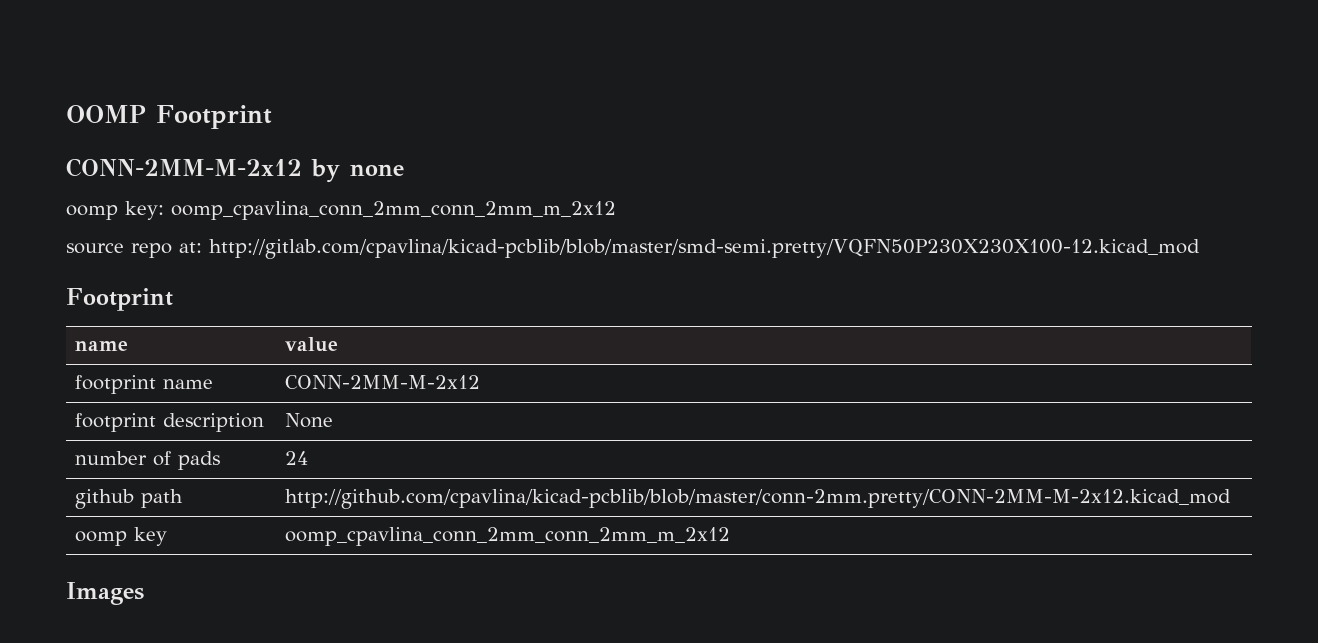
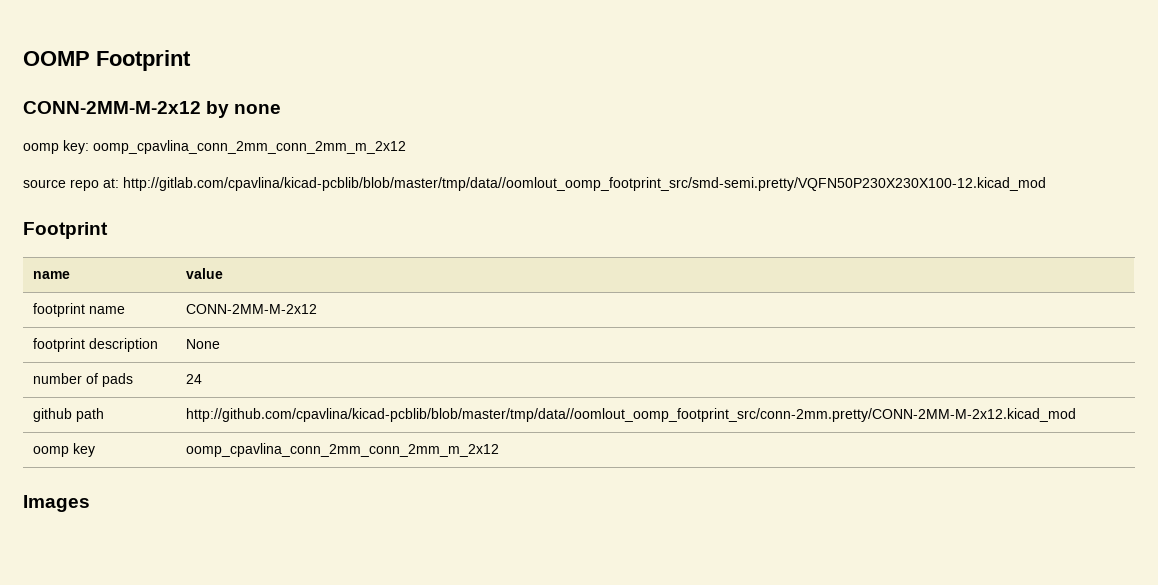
- source repo at: http://gitlab.com/cpavlina/kicad-pcblib/blob/master/smd-semi.pretty/VQFN50P230X230X100-12.kicad_mod
+ source repo at: http://gitlab.com/cpavlina/kicad-pcblib/blob/master/tmp/data//oomlout_oomp_footprint_src/smd-semi.pretty/VQFN50P230X230X100-12.kicad_mod
- github path | http://github.com/cpavlina/kicad-pcblib/blob/master/conn-2mm.pretty/CONN-2MM-M-2x12.kicad_mod
+ github path | http://github.com/cpavlina/kicad-pcblib/blob/master/tmp/data//oomlout_oomp_footprint_src/conn-2mm.pretty/CONN-2MM-M-2x12.kicad_mod

